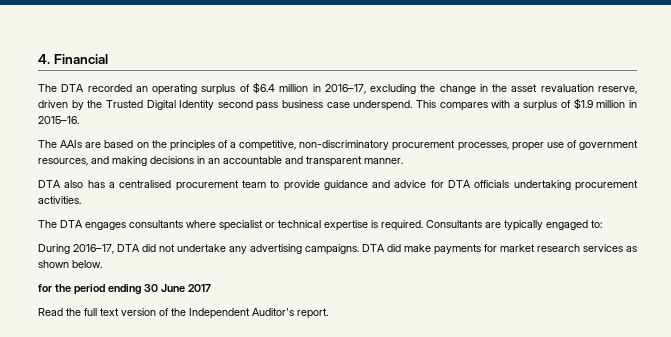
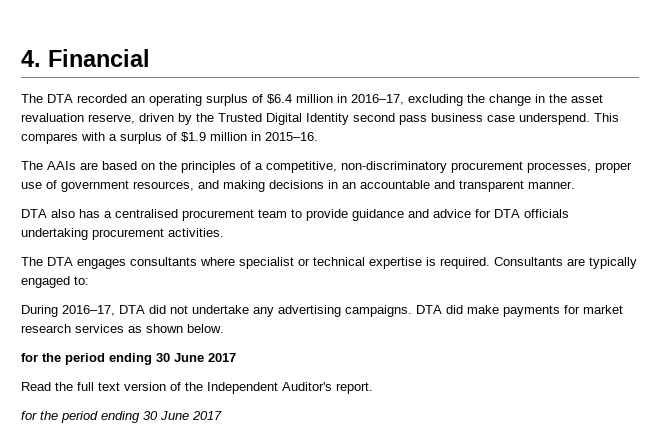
  Read the full text version of the Independent Auditor's report.
+ for the period ending 30 June 2017

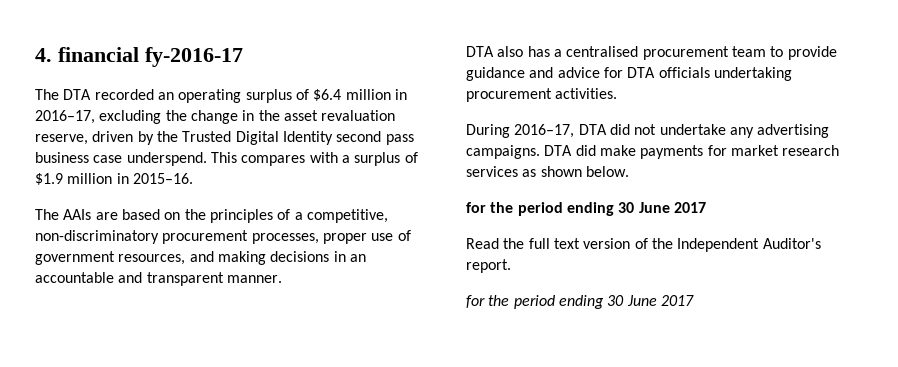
- 4. Financial
+ 4. financial fy-2016-17
- The DTA engages consultants where specialist or technical expertise is required. Consultants are typically engaged to:

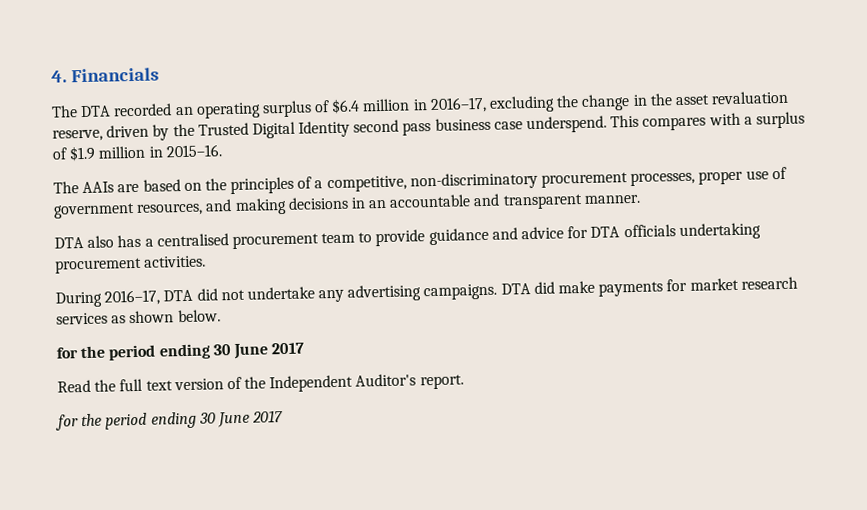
- 4. financial fy-2016-17
+ 4. Financials

